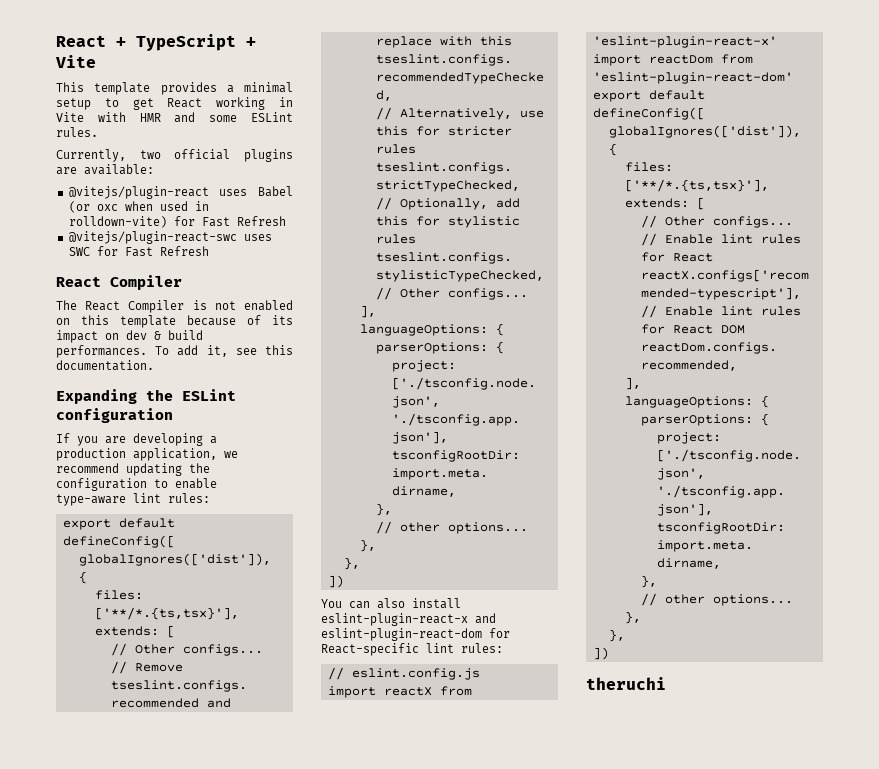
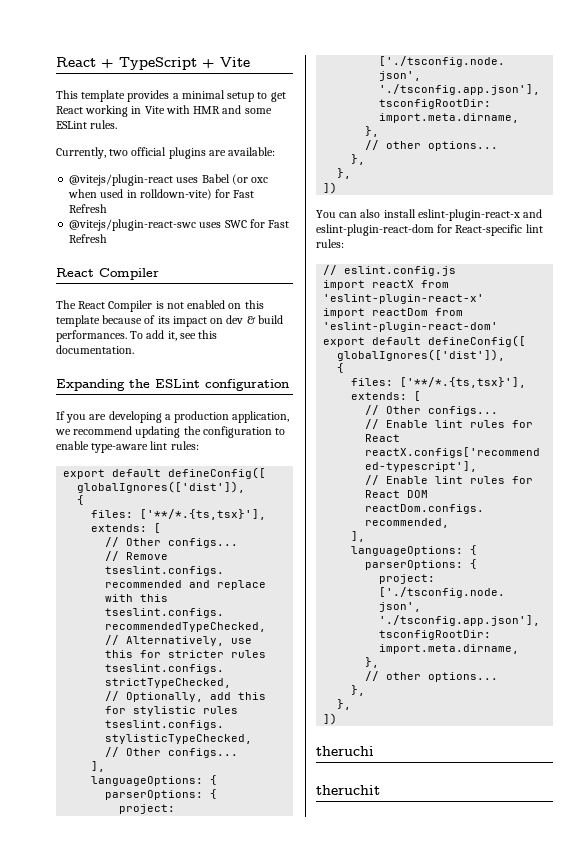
+ theruchit

